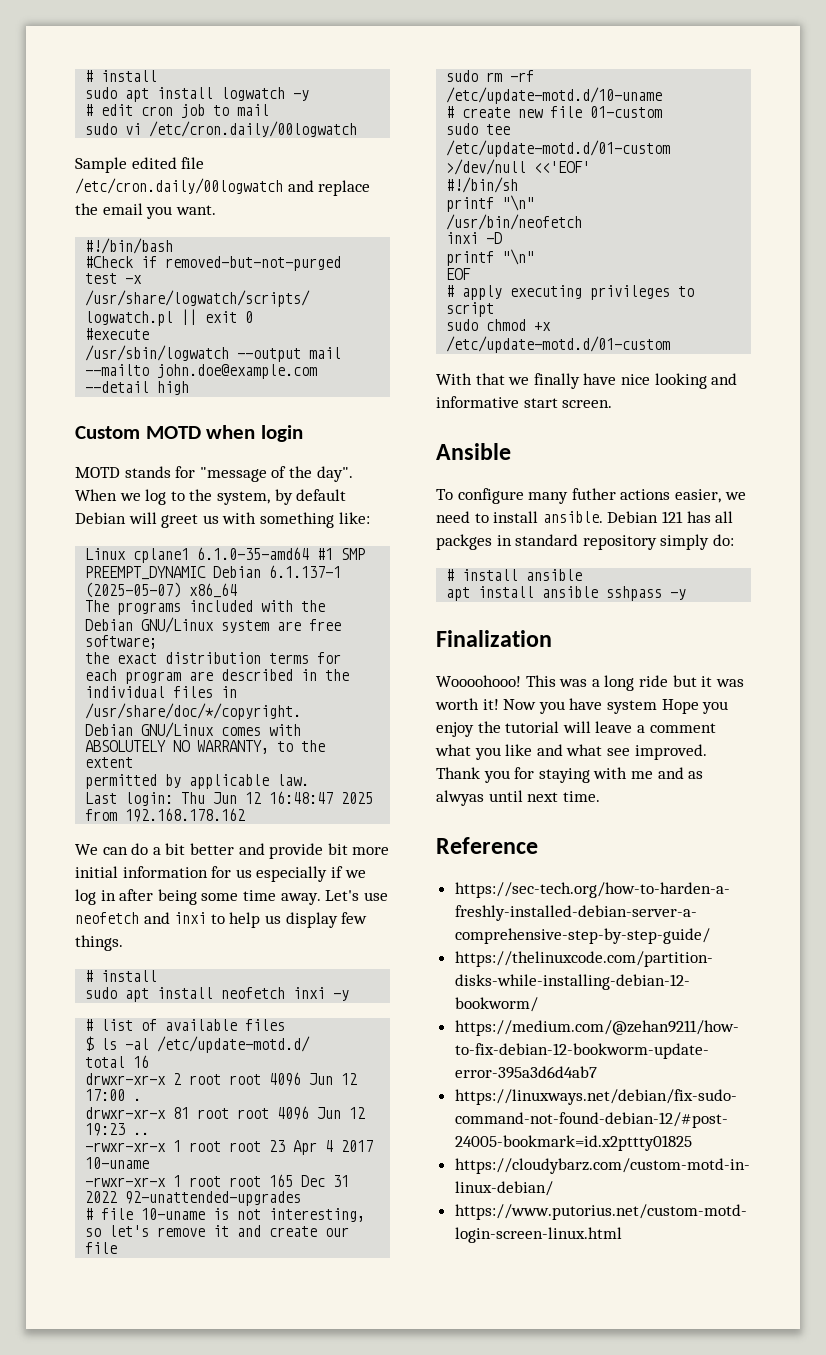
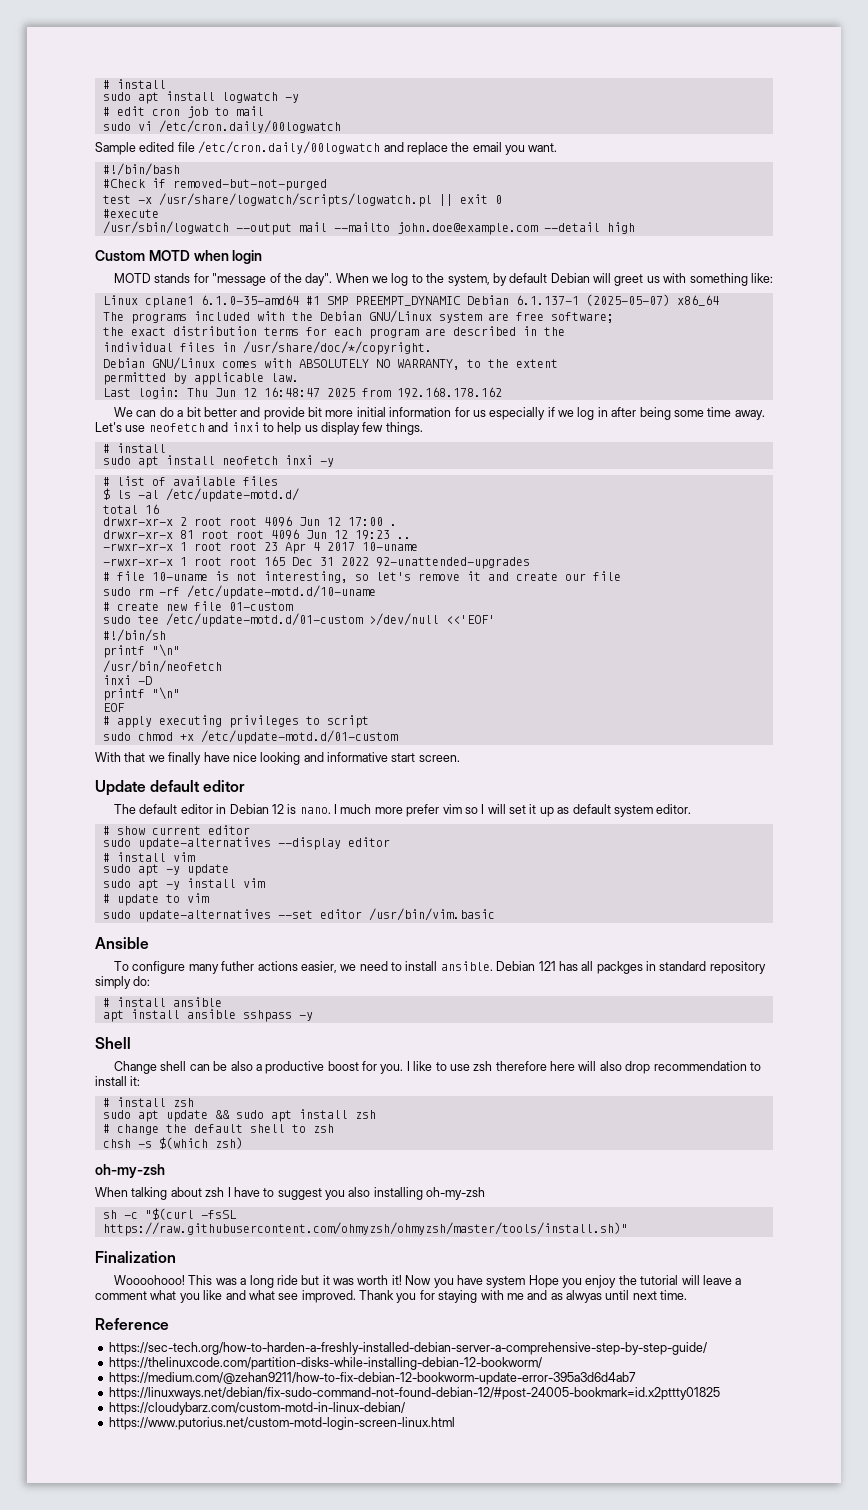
+ Update default editor
+ The default editor in Debian 12 is nano. I much more prefer vim so I will set it up as default system editor.
+ # show current editor
+ sudo update-alternatives --display editor
+ # install vim
+ sudo apt -y update
+ sudo apt -y install vim
+ # update to vim
+ sudo update-alternatives --set editor /usr/bin/vim.basic
+ Shell
+ Change shell can be also a productive boost for you. I like to use zsh therefore here will also drop recommendation to install it:
+ # install zsh
+ sudo apt update && sudo apt install zsh
+ # change the default shell to zsh
+ chsh -s $(which zsh)
+ oh-my-zsh
+ When talking about zsh I have to suggest you also installing oh-my-zsh
+ sh -c "$(curl -fsSL https://raw.githubusercontent.com/ohmyzsh/ohmyzsh/master/tools/install.sh)"

